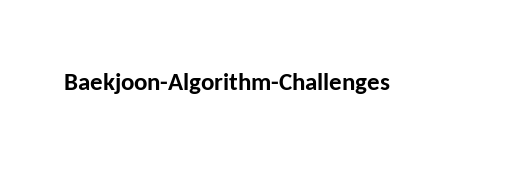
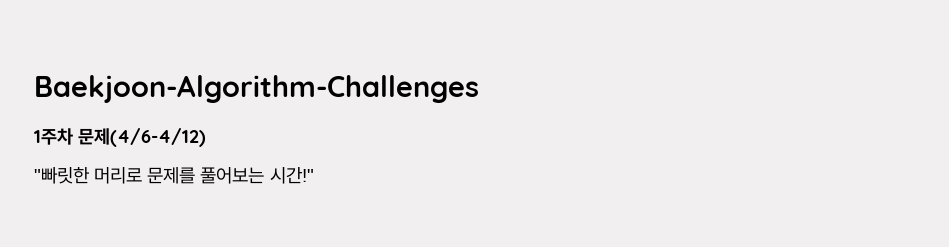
+ 1주차 문제(4/6-4/12)
+ "빠릿한 머리로 문제를 풀어보는 시간!"

